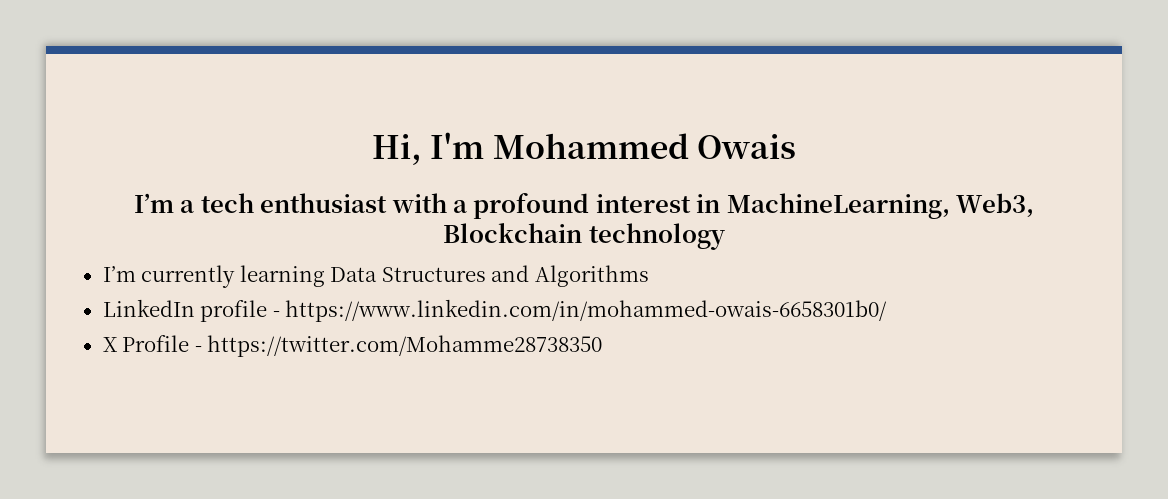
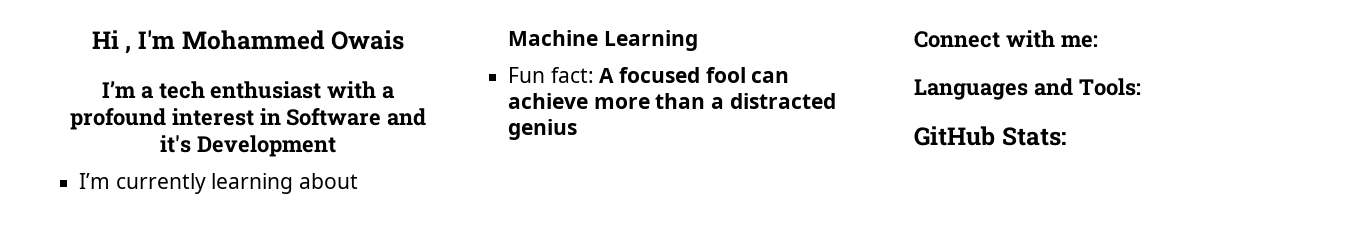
- Hi, I'm Mohammed Owais
+ Hi , I'm Mohammed Owais
- I’m a tech enthusiast with a profound interest in MachineLearning, Web3, Blockchain technology
+ I’m a tech enthusiast with a profound interest in Software and it's Development
- I’m currently learning Data Structures and Algorithms
- LinkedIn profile - https://www.linkedin.com/in/mohammed-owais-6658301b0/
- X Profile - https://twitter.com/Mohamme28738350
+ I’m currently learning about Machine Learning
+ Fun fact: A focused fool can achieve more than a distracted genius
+ Connect with me:
+ Languages and Tools:
+ GitHub Stats:

